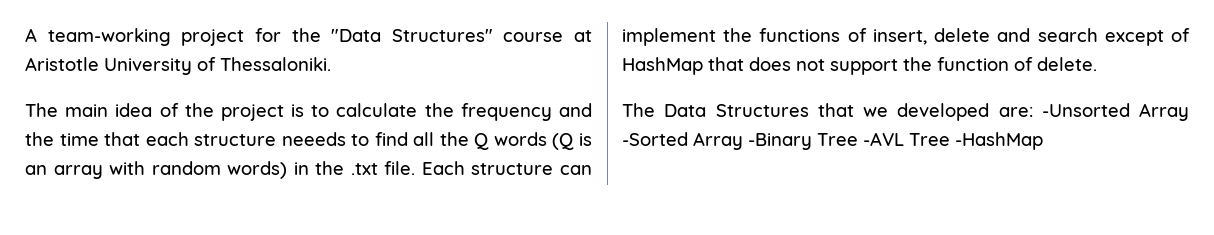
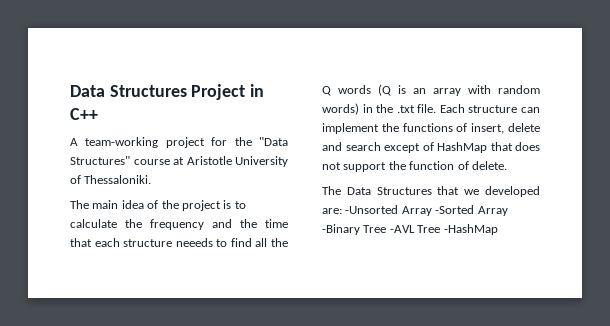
+ Data Structures Project in C++

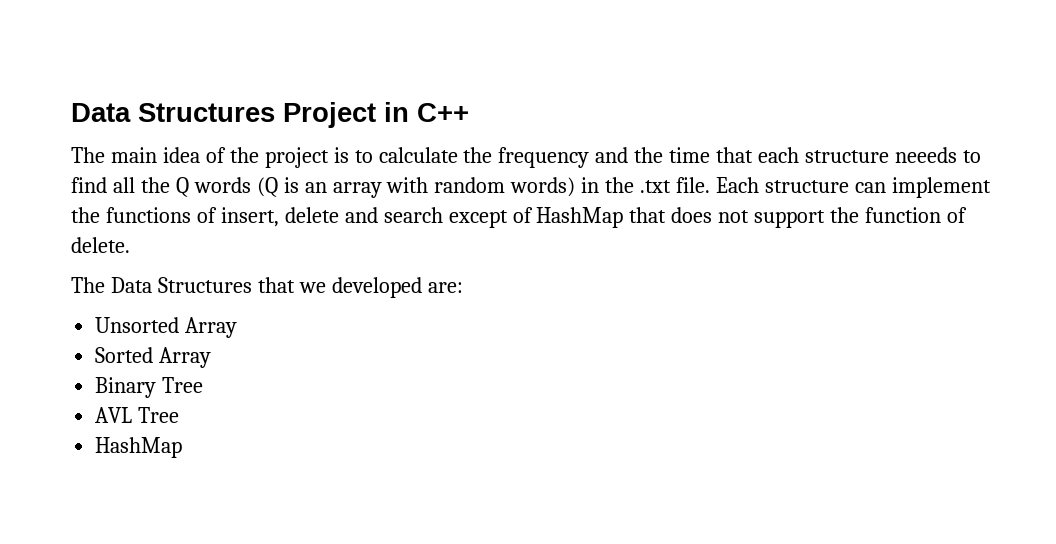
- A team-working project for the "Data Structures" course at Aristotle University of Thessaloniki.
- The Data Structures that we developed are: -Unsorted Array -Sorted Array -Binary Tree -AVL Tree -HashMap
+ The Data Structures that we developed are:
+ Unsorted Array
+ Sorted Array
+ Binary Tree
+ AVL Tree
+ HashMap

